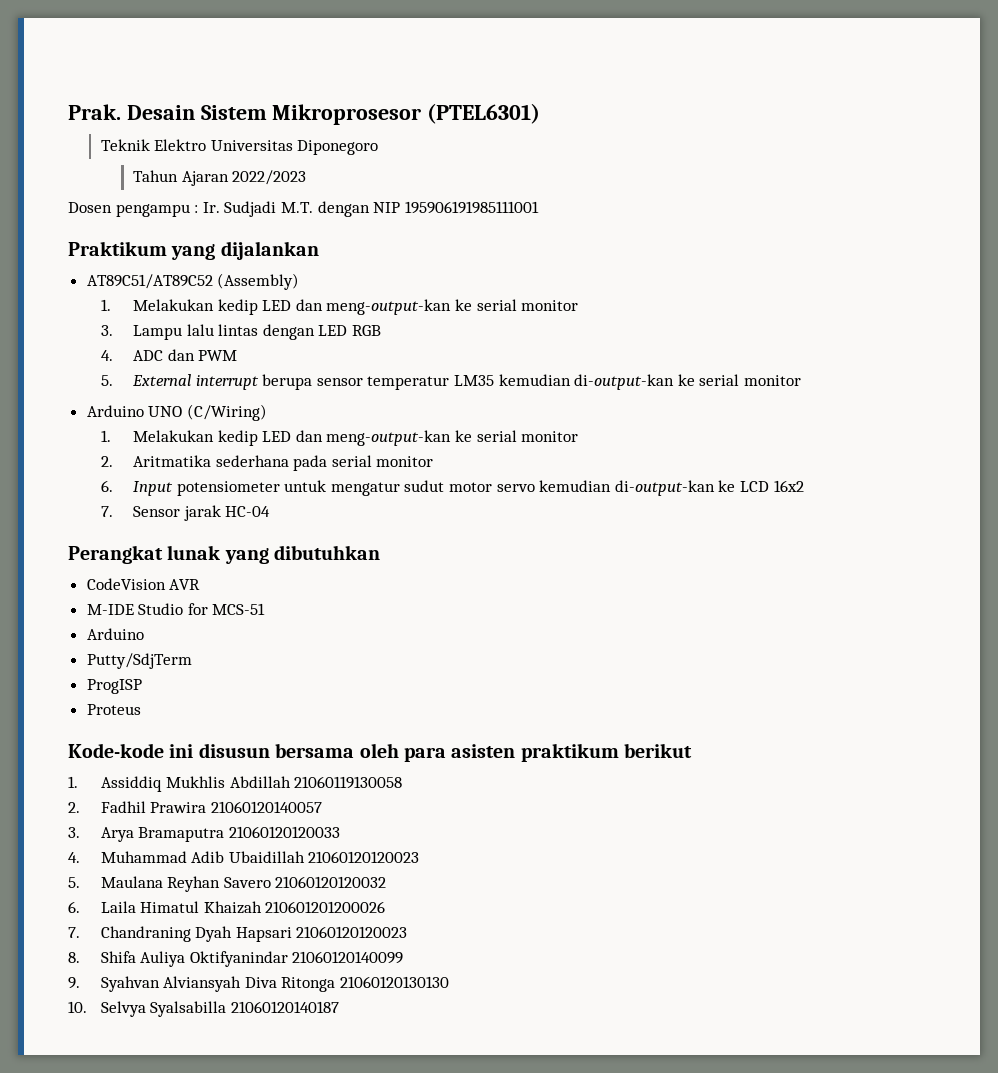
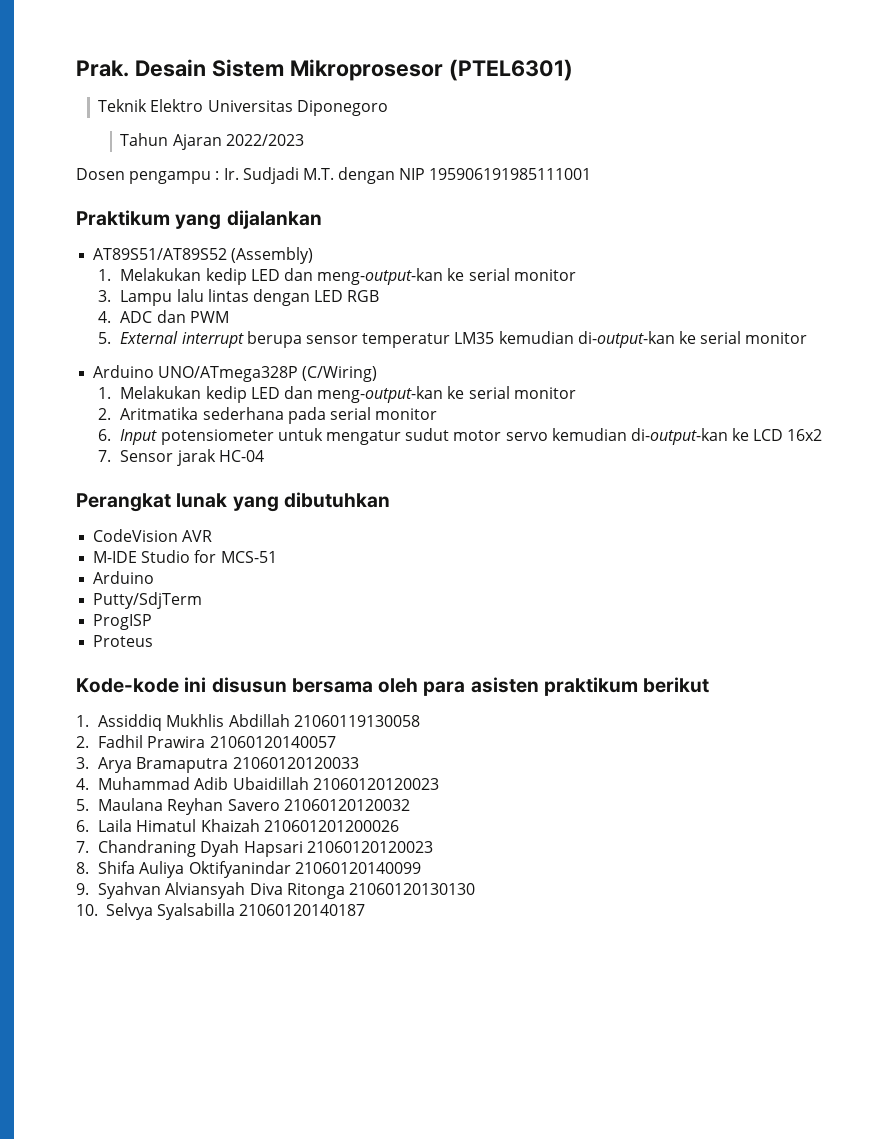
- AT89C51/AT89C52 (Assembly)
+ AT89S51/AT89S52 (Assembly)
- Arduino UNO (C/Wiring)
+ Arduino UNO/ATmega328P (C/Wiring)

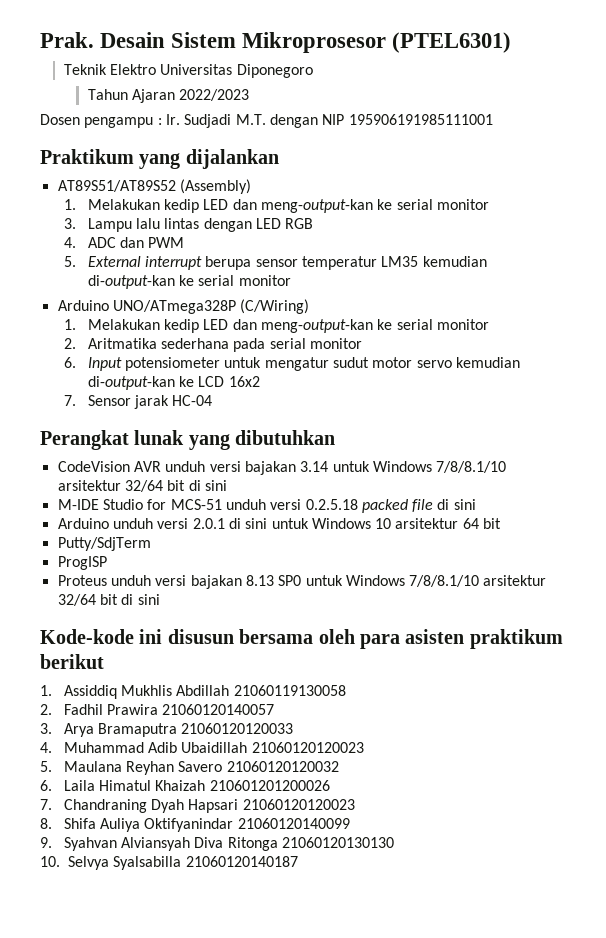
- CodeVision AVR
- M-IDE Studio for MCS-51
- Arduino
+ CodeVision AVR unduh versi bajakan 3.14 untuk Windows 7/8/8.1/10 arsitektur 32/64 bit di sini
+ M-IDE Studio for MCS-51 unduh versi 0.2.5.18 packed file di sini
+ Arduino unduh versi 2.0.1 di sini untuk Windows 10 arsitektur 64 bit
  Putty/SdjTerm
  ProgISP
- Proteus
+ Proteus unduh versi bajakan 8.13 SP0 untuk Windows 7/8/8.1/10 arsitektur 32/64 bit di sini

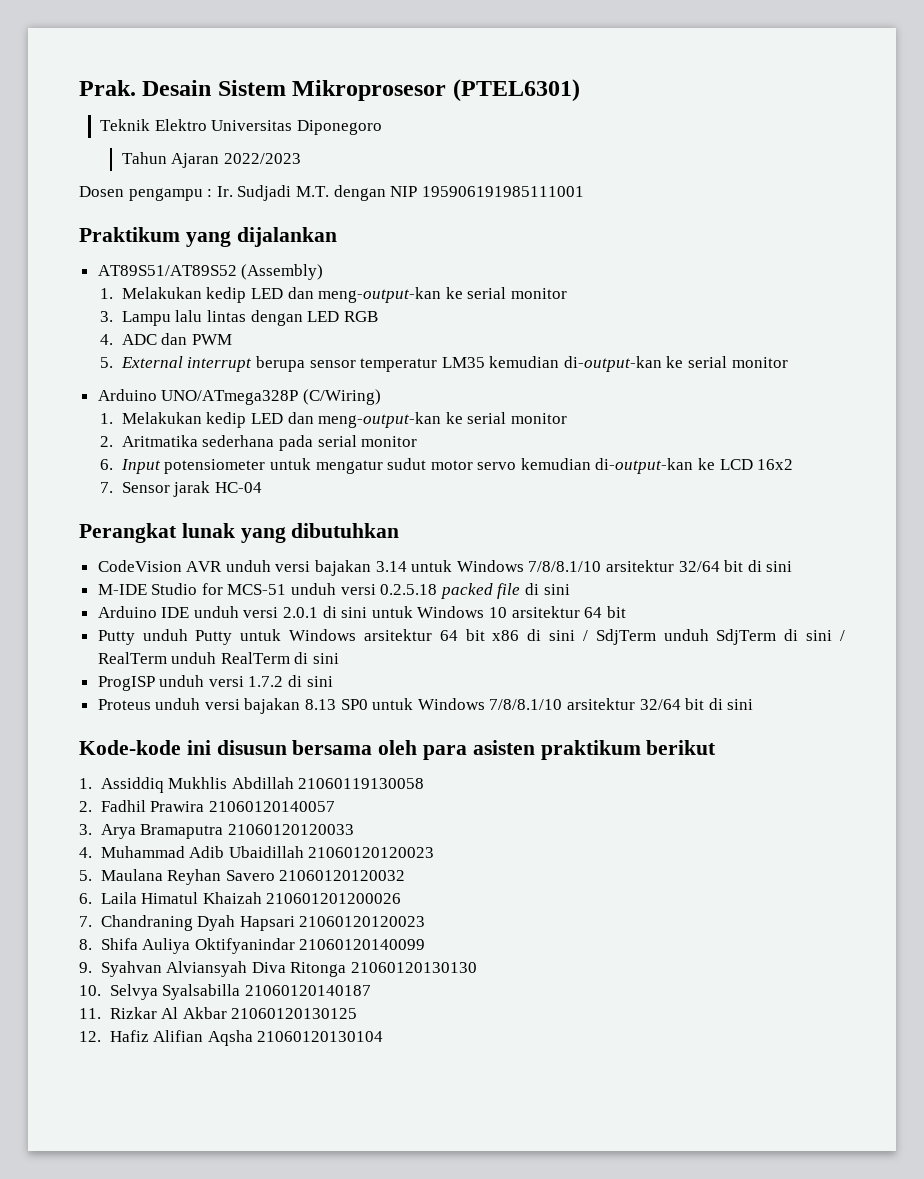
- Arduino unduh versi 2.0.1 di sini untuk Windows 10 arsitektur 64 bit
+ Arduino IDE unduh versi 2.0.1 di sini untuk Windows 10 arsitektur 64 bit
- Putty/SdjTerm
- ProgISP
+ Putty unduh Putty untuk Windows arsitektur 64 bit x86 di sini / SdjTerm unduh SdjTerm di sini / RealTerm unduh RealTerm di sini
+ ProgISP unduh versi 1.7.2 di sini
+ 11. Rizkar Al Akbar 21060120130125
+ 12. Hafiz Alifian Aqsha 21060120130104

